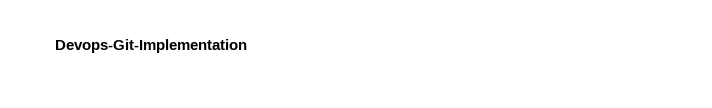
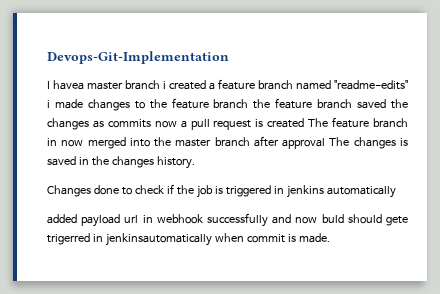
+ I havea master branch i created a feature branch named "readme-edits" i made changes to the feature branch the feature branch saved the changes as commits now a pull request is created The feature branch in now merged into the master branch after approval The changes is saved in the changes history.
+ Changes done to check if the job is triggered in jenkins automatically
+ added payload url in webhook successfully and now buld should gete trigerred in jenkinsautomatically when commit is made.

